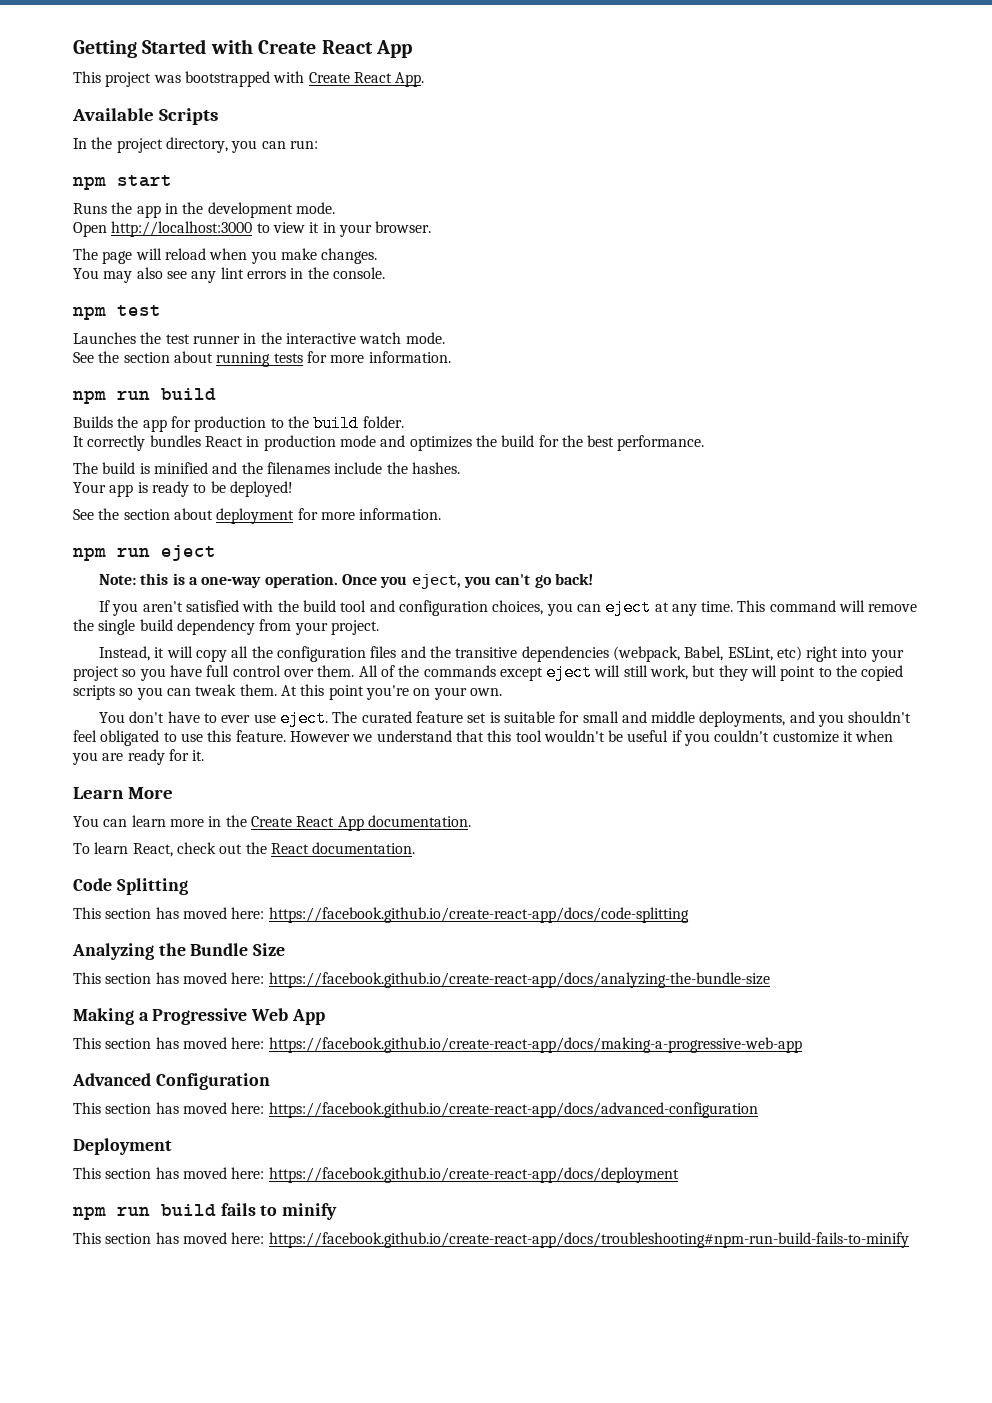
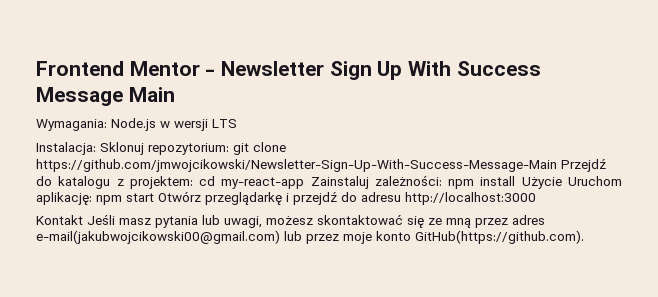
- Getting Started with Create React App
- This project was bootstrapped with Create React App.
- Available Scripts
- In the project directory, you can run:
- npm start
- Runs the app in the development mode.
- Open http://localhost:3000 to view it in your browser.
- The page will reload when you make changes.
- You may also see any lint errors in the console.
- npm test
- Launches the test runner in the interactive watch mode.
- See the section about running tests for more information.
- npm run build
- Builds the app for production to the build folder.
- It correctly bundles React in production mode and optimizes the build for the best performance.
- The build is minified and the filenames include the hashes.
- Your app is ready to be deployed!
- See the section about deployment for more information.
- npm run eject
- Note: this is a one-way operation. Once you eject, you can't go back!
- If you aren't satisfied with the build tool and configuration choices, you can eject at any time. This command will remove the single build dependency from your project.
- Instead, it will copy all the configuration files and the transitive dependencies (webpack, Babel, ESLint, etc) right into your project so you have full control over them. All of the commands except eject will still work, but they will point to the copied scripts so you can tweak them. At this point you're on your own.
- You don't have to ever use eject. The curated feature set is suitable for small and middle deployments, and you shouldn't feel obligated to use this feature. However we understand that this tool wouldn't be useful if you couldn't customize it when you are ready for it.
- Learn More
- You can learn more in the Create React App documentation.
- To learn React, check out the React documentation.
- Code Splitting
- This section has moved here: https://facebook.github.io/create-react-app/docs/code-splitting
- Analyzing the Bundle Size
- This section has moved here: https://facebook.github.io/create-react-app/docs/analyzing-the-bundle-size
- Making a Progressive Web App
- This section has moved here: https://facebook.github.io/create-react-app/docs/making-a-progressive-web-app
- Advanced Configuration
- This section has moved here: https://facebook.github.io/create-react-app/docs/advanced-configuration
- Deployment
- This section has moved here: https://facebook.github.io/create-react-app/docs/deployment
- npm run build fails to minify
- This section has moved here: https://facebook.github.io/create-react-app/docs/troubleshooting#npm-run-build-fails-to-minify
+ Frontend Mentor - Newsletter Sign Up With Success Message Main
+ Wymagania: Node.js w wersji LTS
+ Instalacja: Sklonuj repozytorium: git clone https://github.com/jmwojcikowski/Newsletter-Sign-Up-With-Success-Message-Main Przejdź do katalogu z projektem: cd my-react-app Zainstaluj zależności: npm install Użycie Uruchom aplikację: npm start Otwórz przeglądarkę i przejdź do adresu http://localhost:3000
+ Kontakt Jeśli masz pytania lub uwagi, możesz skontaktować się ze mną przez adres e-mail(jakubwojcikowski00@gmail.com) lub przez moje konto GitHub(https://github.com).

